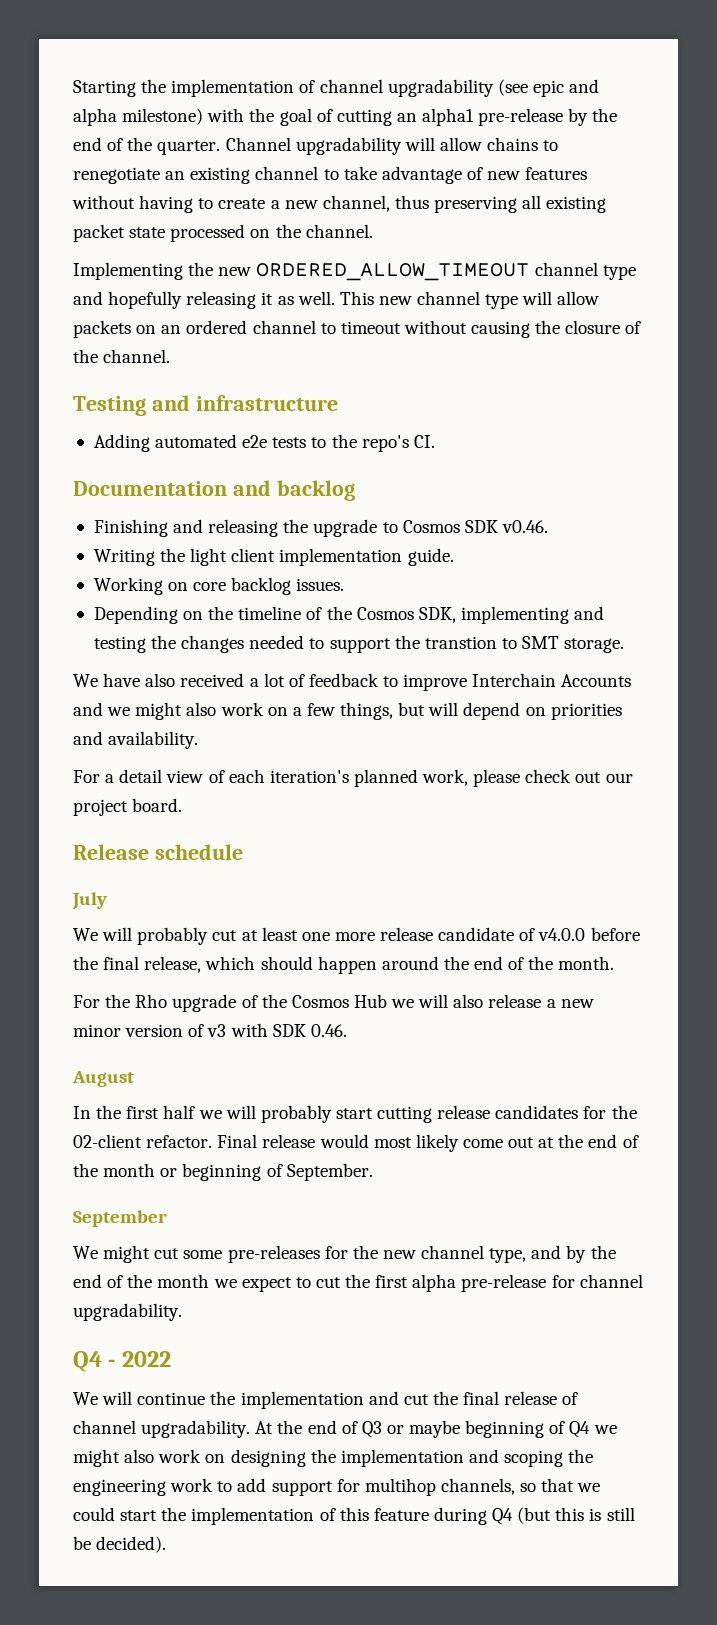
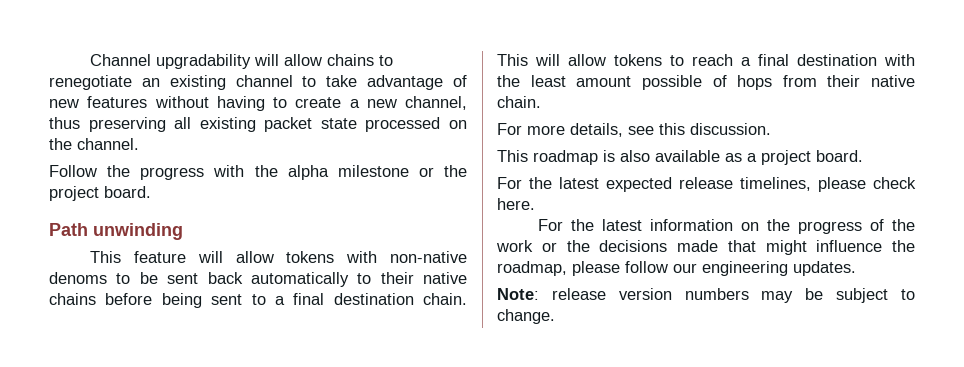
- Starting the implementation of channel upgradability (see epic and alpha milestone) with the goal of cutting an alpha1 pre-release by the end of the quarter.
- Implementing the new ORDERED_ALLOW_TIMEOUT channel type and hopefully releasing it as well. This new channel type will allow packets on an ordered channel to timeout without causing the closure of the channel.
- Testing and infrastructure
- Adding automated e2e tests to the repo's CI.
- Documentation and backlog
- Finishing and releasing the upgrade to Cosmos SDK v0.46.
- Writing the light client implementation guide.
- Working on core backlog issues.
- Depending on the timeline of the Cosmos SDK, implementing and testing the changes needed to support the transtion to SMT storage.
- We have also received a lot of feedback to improve Interchain Accounts and we might also work on a few things, but will depend on priorities and availability.
- For a detail view of each iteration's planned work, please check out our project board.
- Release schedule
- July
- We will probably cut at least one more release candidate of v4.0.0 before the final release, which should happen around the end of the month.
- For the Rho upgrade of the Cosmos Hub we will also release a new minor version of v3 with SDK 0.46.
- August
- In the first half we will probably start cutting release candidates for the 02-client refactor. Final release would most likely come out at the end of the month or beginning of September.
- September
- We might cut some pre-releases for the new channel type, and by the end of the month we expect to cut the first alpha pre-release for channel upgradability.
- Q4 - 2022
- We will continue the implementation and cut the final release of channel upgradability. At the end of Q3 or maybe beginning of Q4 we might also work on designing the implementation and scoping the engineering work to add support for multihop channels, so that we could start the implementation of this feature during Q4 (but this is still be decided).
+ Follow the progress with the alpha milestone or the project board.
+ Path unwinding
+ This feature will allow tokens with non-native denoms to be sent back automatically to their native chains before being sent to a final destination chain. This will allow tokens to reach a final destination with the least amount possible of hops from their native chain.
+ For more details, see this discussion.
+ This roadmap is also available as a project board.
+ For the latest expected release timelines, please check here.
+ For the latest information on the progress of the work or the decisions made that might influence the roadmap, please follow our engineering updates.
+ Note: release version numbers may be subject to change.

